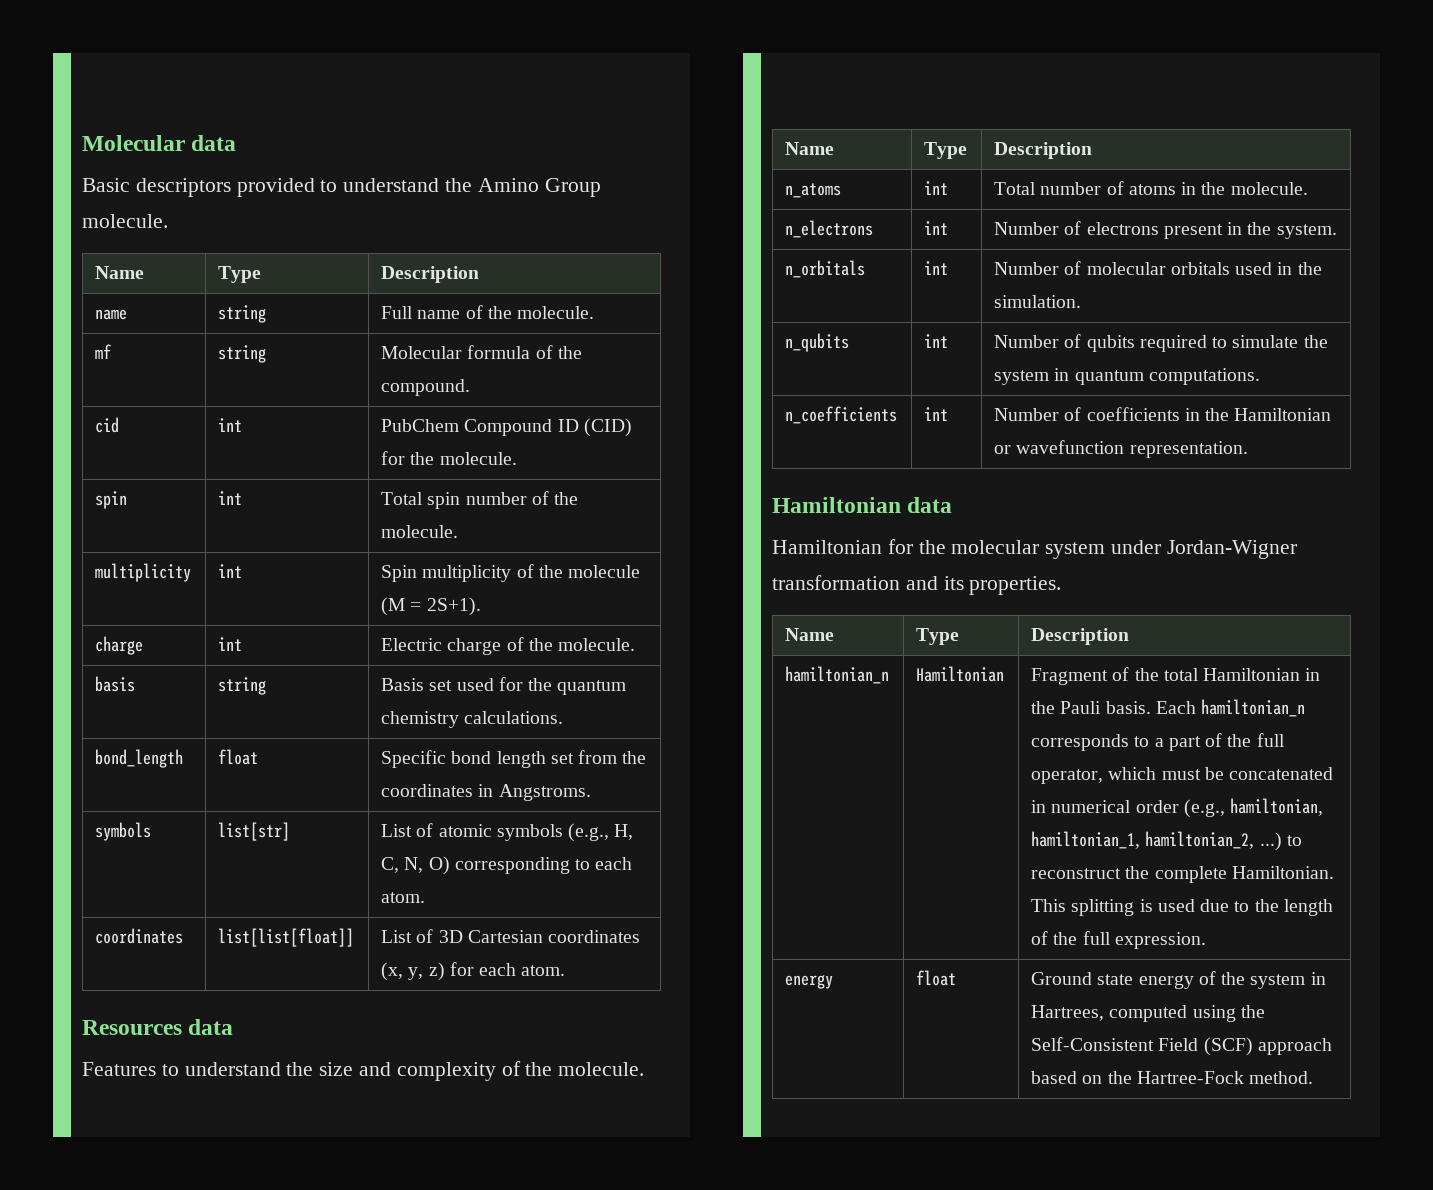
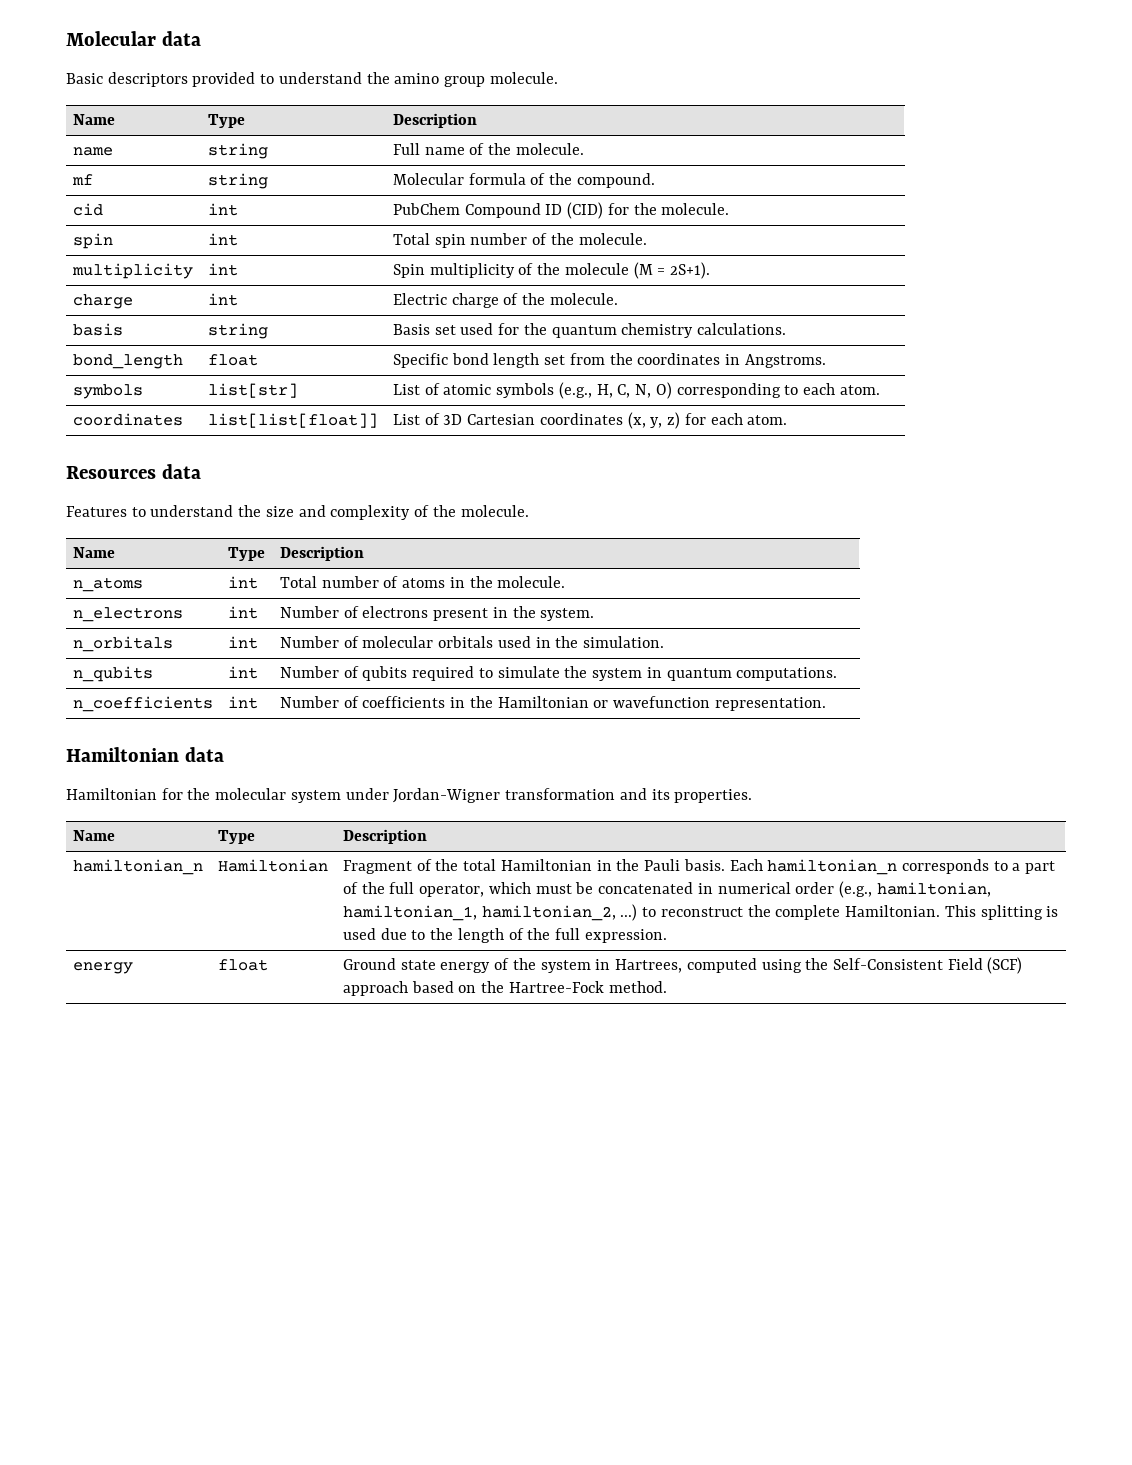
- Basic descriptors provided to understand the Amino Group molecule.
+ Basic descriptors provided to understand the amino group molecule.

